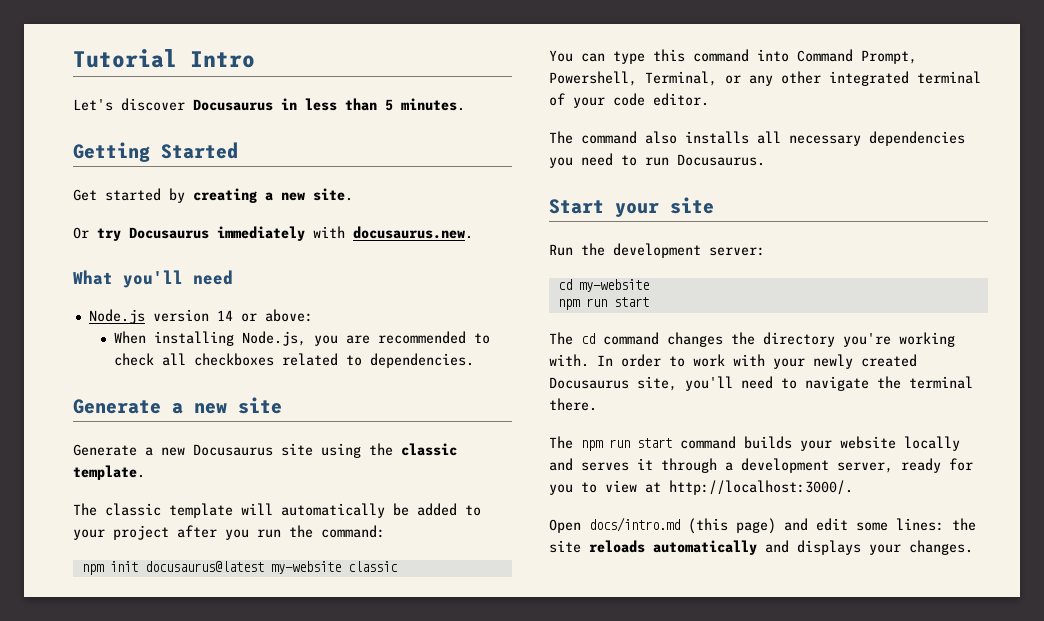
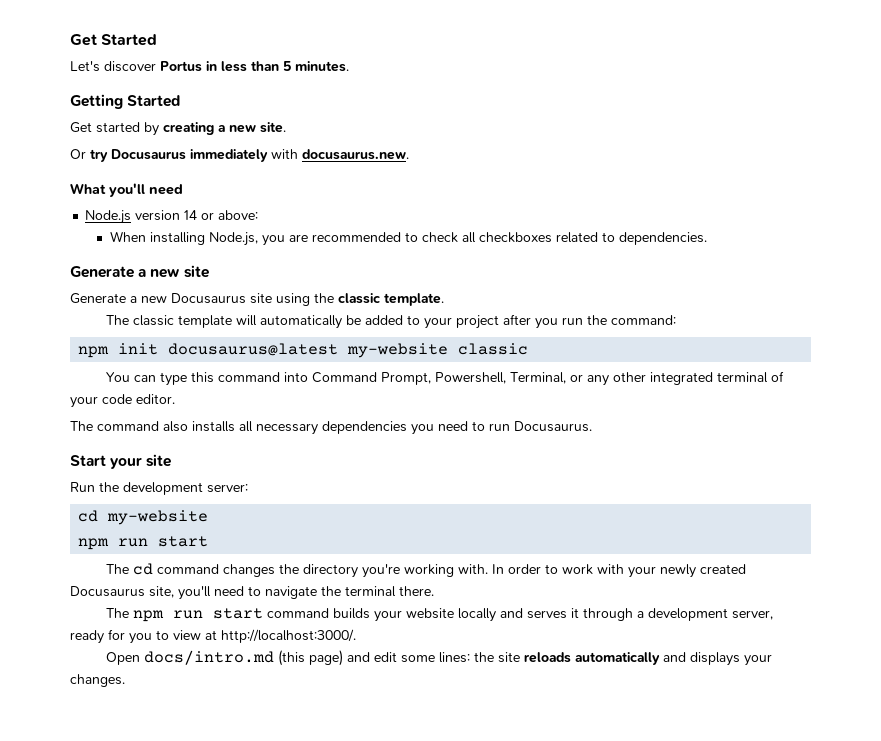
- Tutorial Intro
+ Get Started
- Let's discover Docusaurus in less than 5 minutes.
+ Let's discover Portus in less than 5 minutes.

